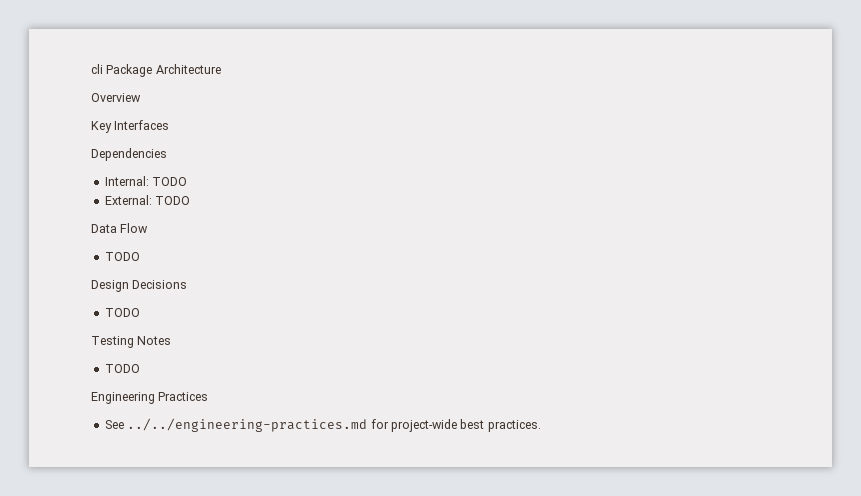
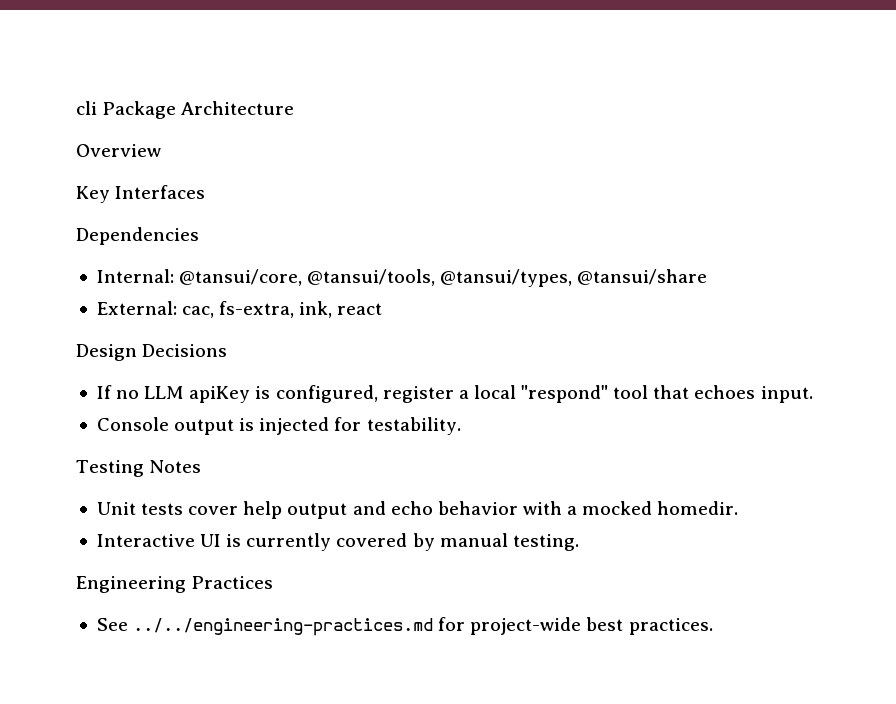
- Internal: TODO
- External: TODO
- Data Flow
- TODO
+ Internal: @tansui/core, @tansui/tools, @tansui/types, @tansui/share
+ External: cac, fs-extra, ink, react
  Design Decisions
- TODO
+ If no LLM apiKey is configured, register a local "respond" tool that echoes input.
+ Console output is injected for testability.
  Testing Notes
- TODO
+ Unit tests cover help output and echo behavior with a mocked homedir.
+ Interactive UI is currently covered by manual testing.

